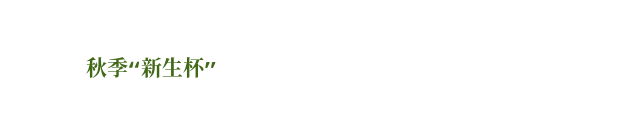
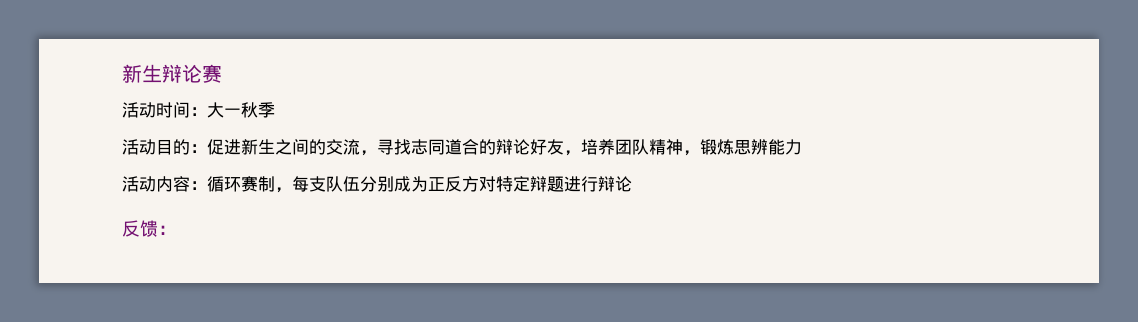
- 秋季“新生杯”
+ 新生辩论赛
+ 活动时间：大一秋季
+ 活动目的：促进新生之间的交流，寻找志同道合的辩论好友，培养团队精神，锻炼思辨能力
+ 活动内容：循环赛制，每支队伍分别成为正反方对特定辩题进行辩论
+ 反馈：

